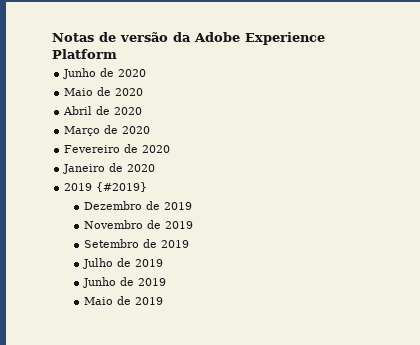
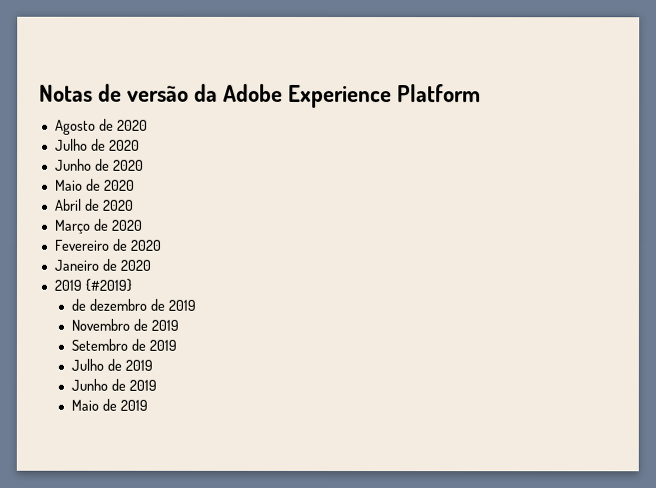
+ Agosto de 2020
+ Julho de 2020
- Dezembro de 2019
+ de dezembro de 2019

